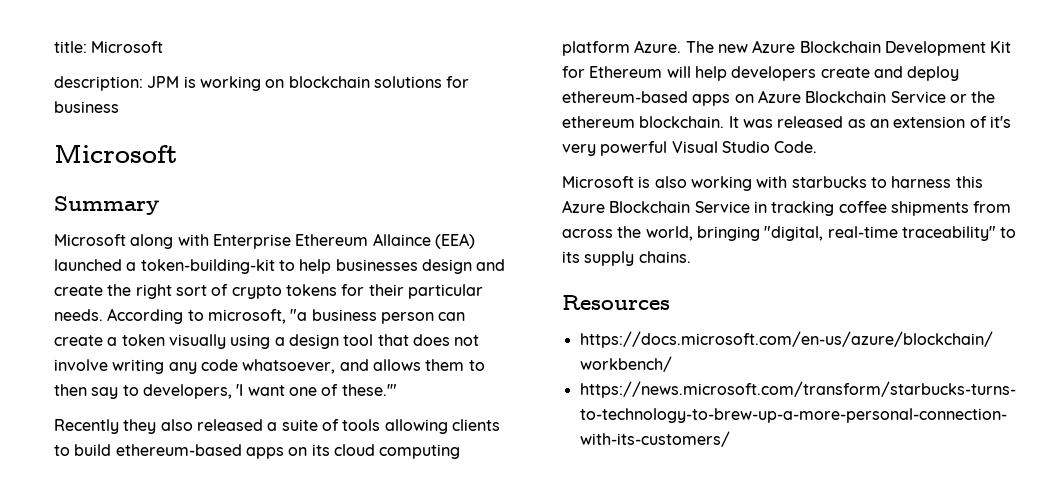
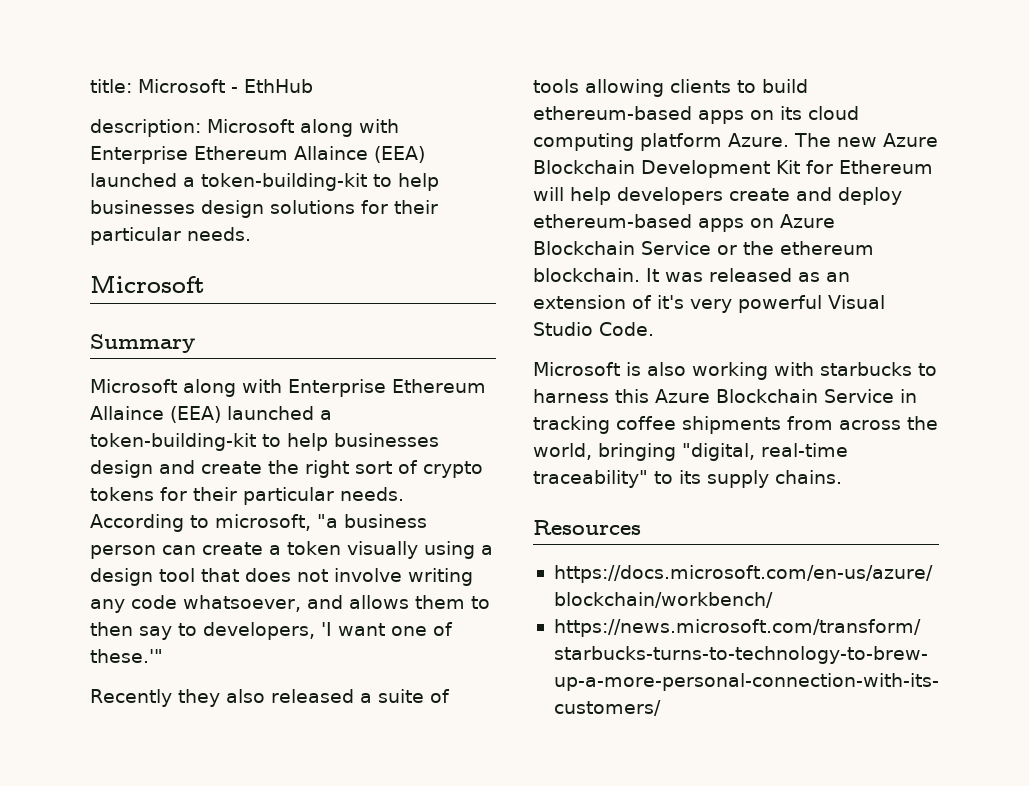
- title: Microsoft
+ title: Microsoft - EthHub
- description: JPM is working on blockchain solutions for business
+ description: Microsoft along with Enterprise Ethereum Allaince (EEA) launched a token-building-kit to help businesses design solutions for their particular needs.

